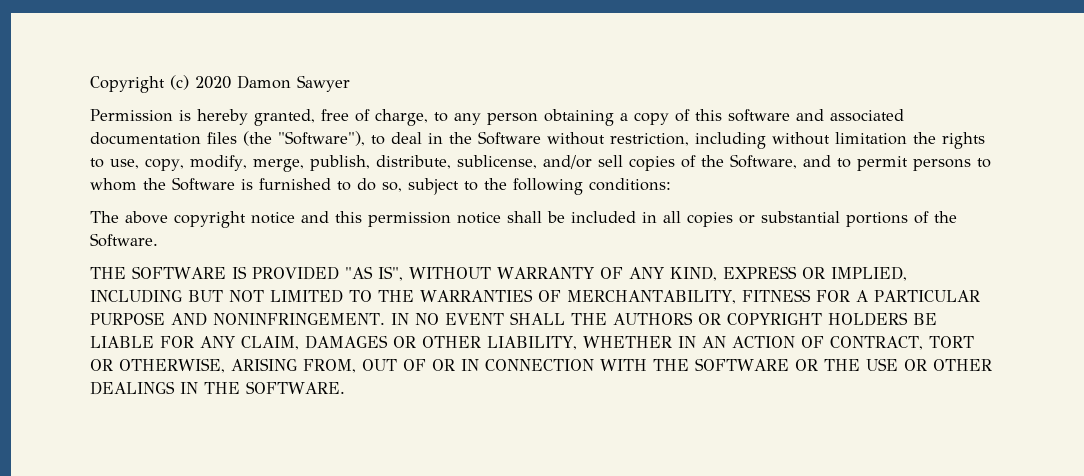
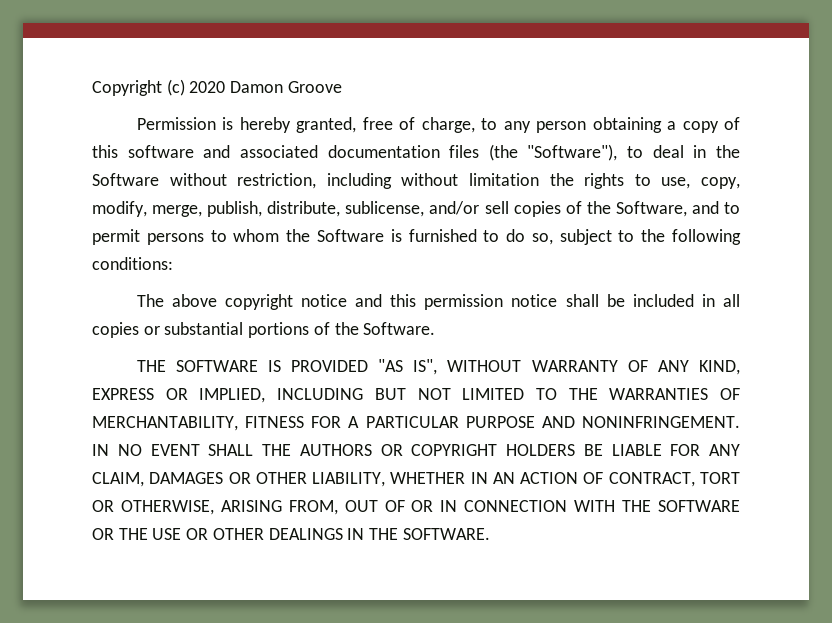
- Copyright (c) 2020 Damon Sawyer
+ Copyright (c) 2020 Damon Groove

